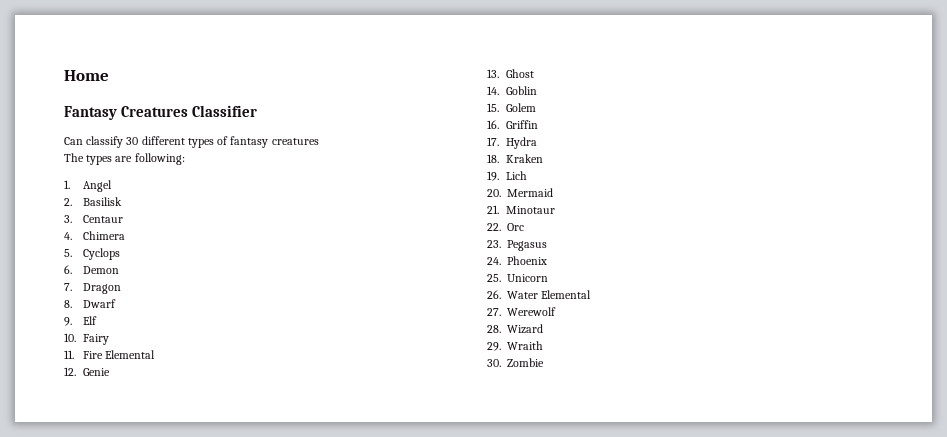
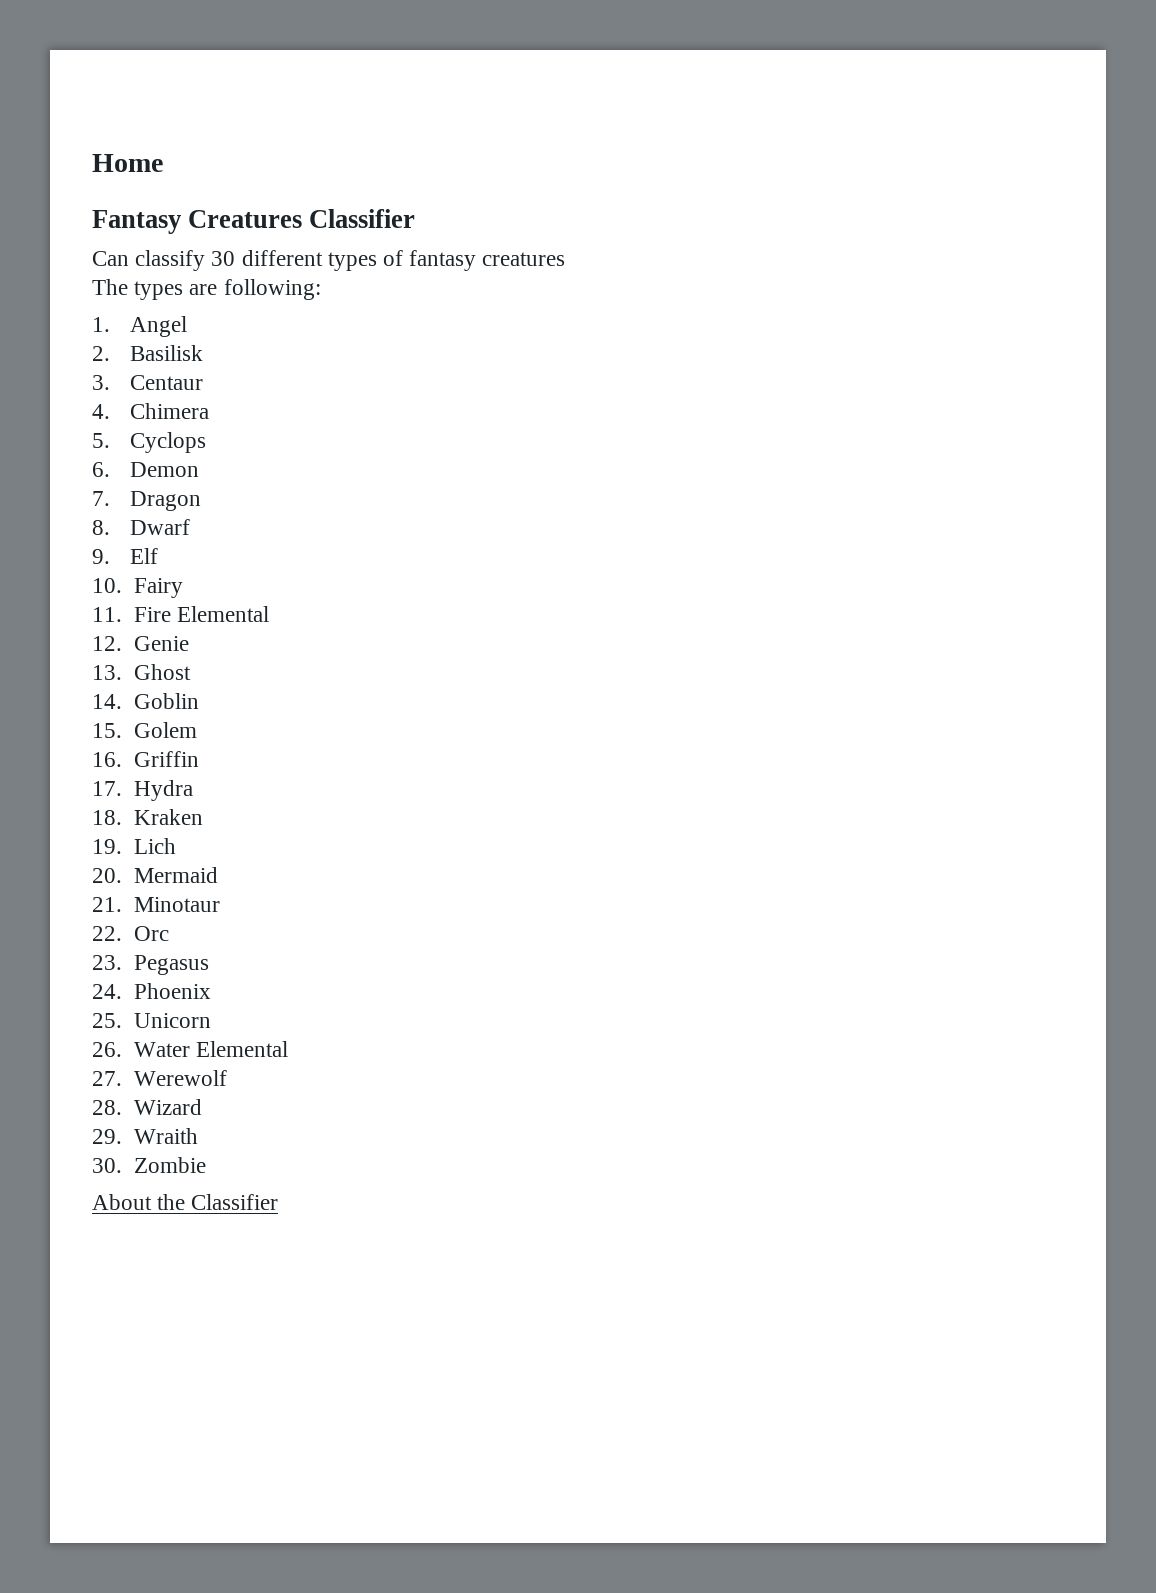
+ About the Classifier

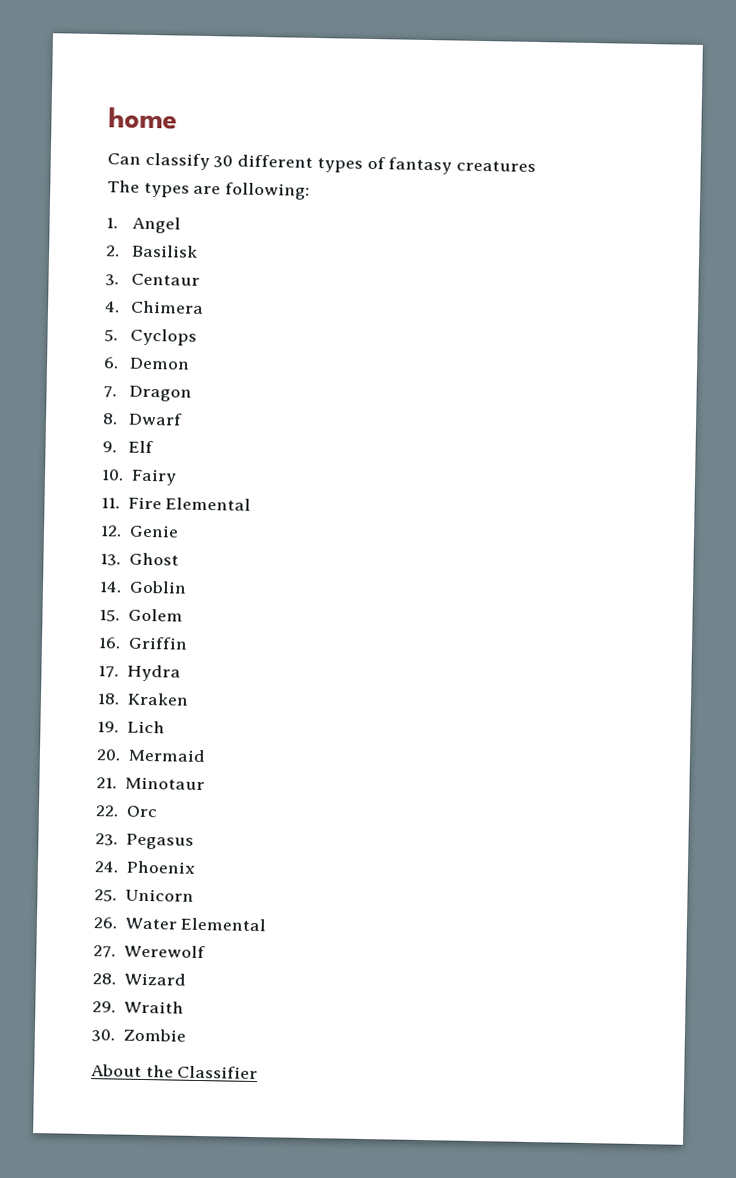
- Home
- Fantasy Creatures Classifier
+ home

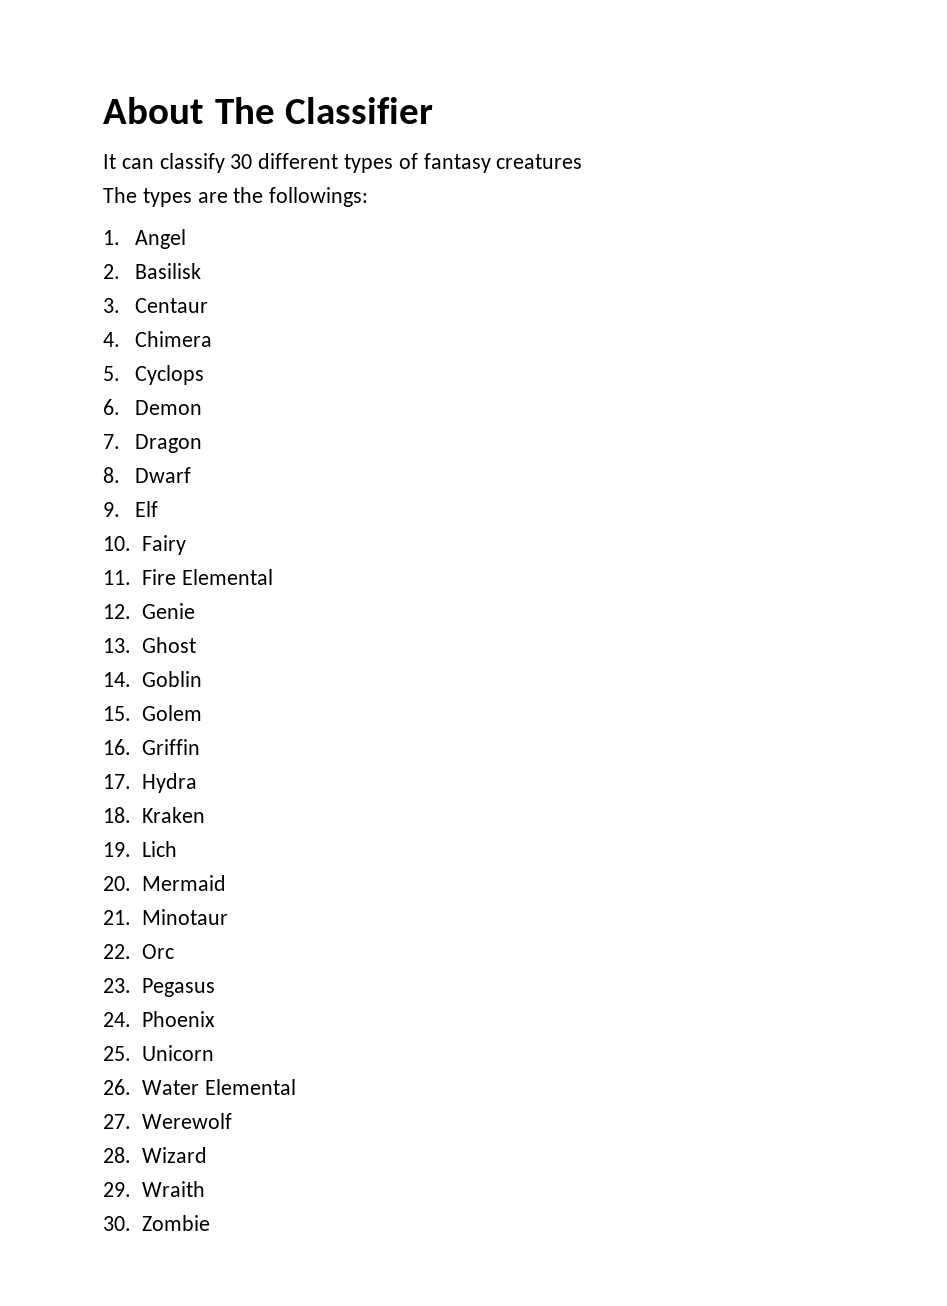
- home
- Can classify 30 different types of fantasy creatures
+ About The Classifier
+ It can classify 30 different types of fantasy creatures
- The types are following:
+ The types are the followings:
- About the Classifier

